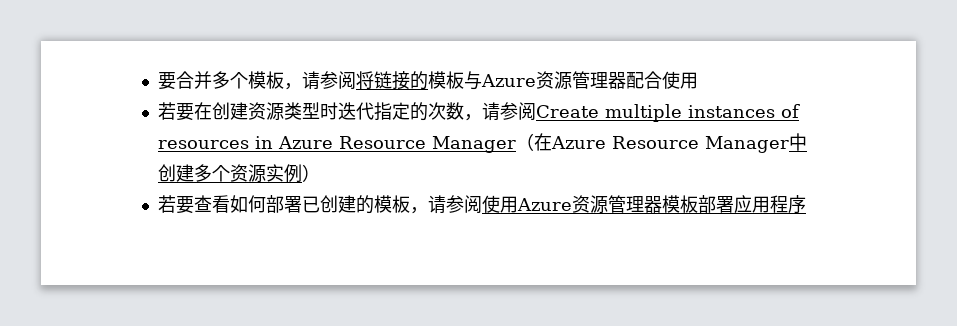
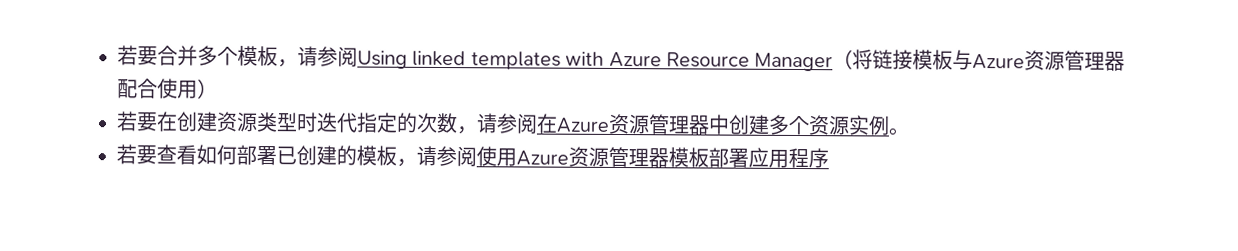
- 要合并多个模板，请参阅将链接的模板与Azure资源管理器配合使用
+ 若要合并多个模板，请参阅Using linked templates with Azure Resource Manager（将链接模板与Azure资源管理器配合使用）
- 若要在创建资源类型时迭代指定的次数，请参阅Create multiple instances of resources in Azure Resource Manager（在Azure Resource Manager中创建多个资源实例）
+ 若要在创建资源类型时迭代指定的次数，请参阅在Azure资源管理器中创建多个资源实例。

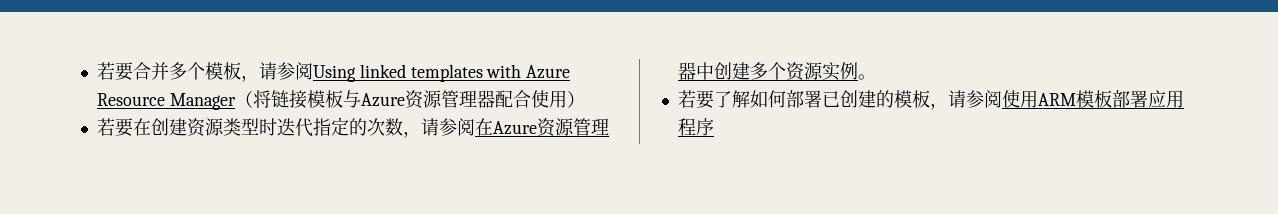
- 若要查看如何部署已创建的模板，请参阅使用Azure资源管理器模板部署应用程序
+ 若要了解如何部署已创建的模板，请参阅使用ARM模板部署应用程序

